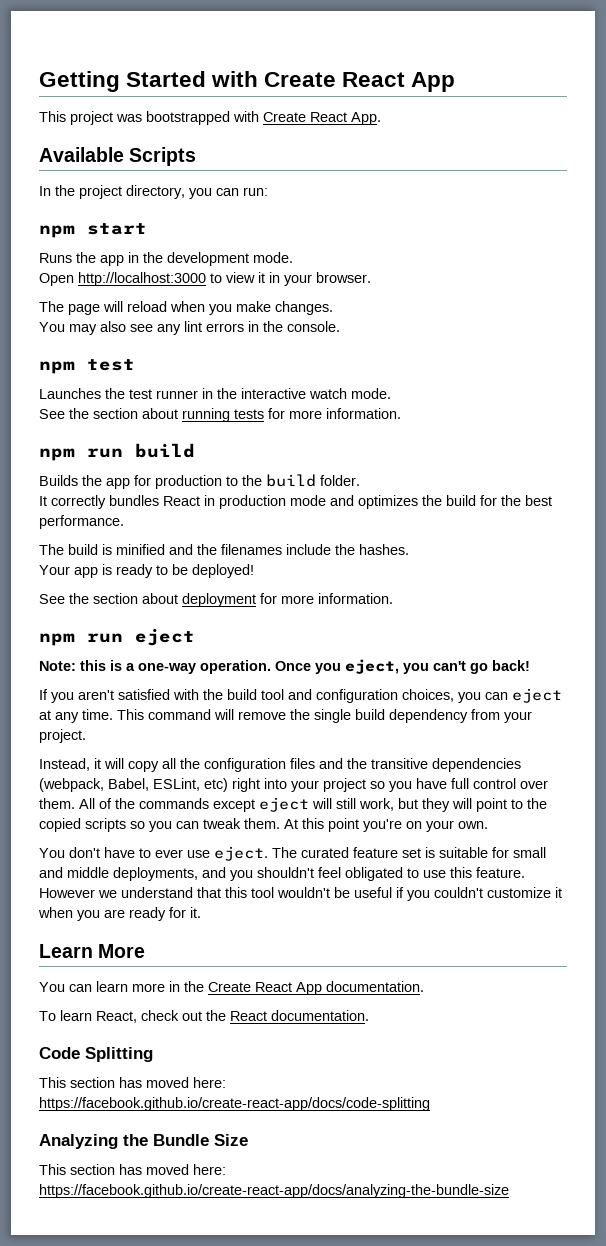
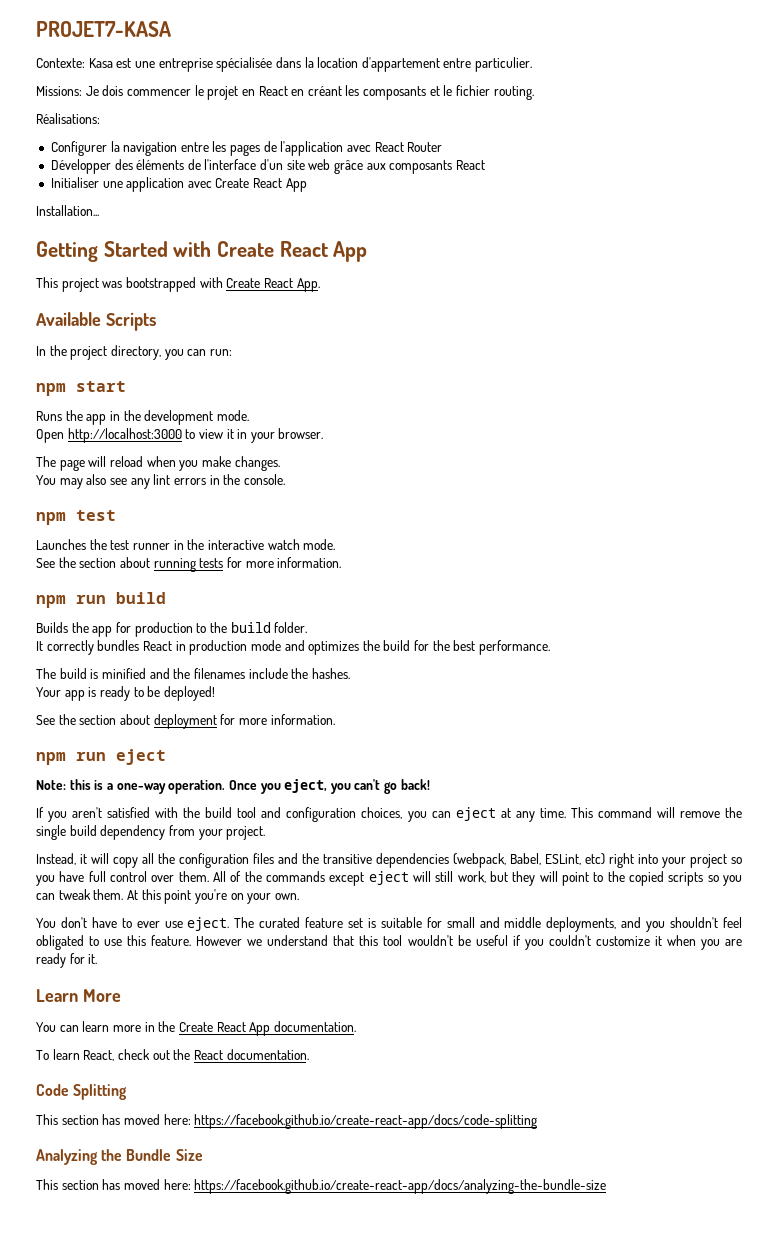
+ PROJET7-KASA
+ Contexte: Kasa est une entreprise spécialisée dans la location d'appartement entre particulier.
+ Missions: Je dois commencer le projet en React en créant les composants et le fichier routing.
+ Réalisations:
+ Configurer la navigation entre les pages de l'application avec React Router
+ Développer des éléments de l'interface d'un site web grâce aux composants React
+ Initialiser une application avec Create React App
+ Installation...

